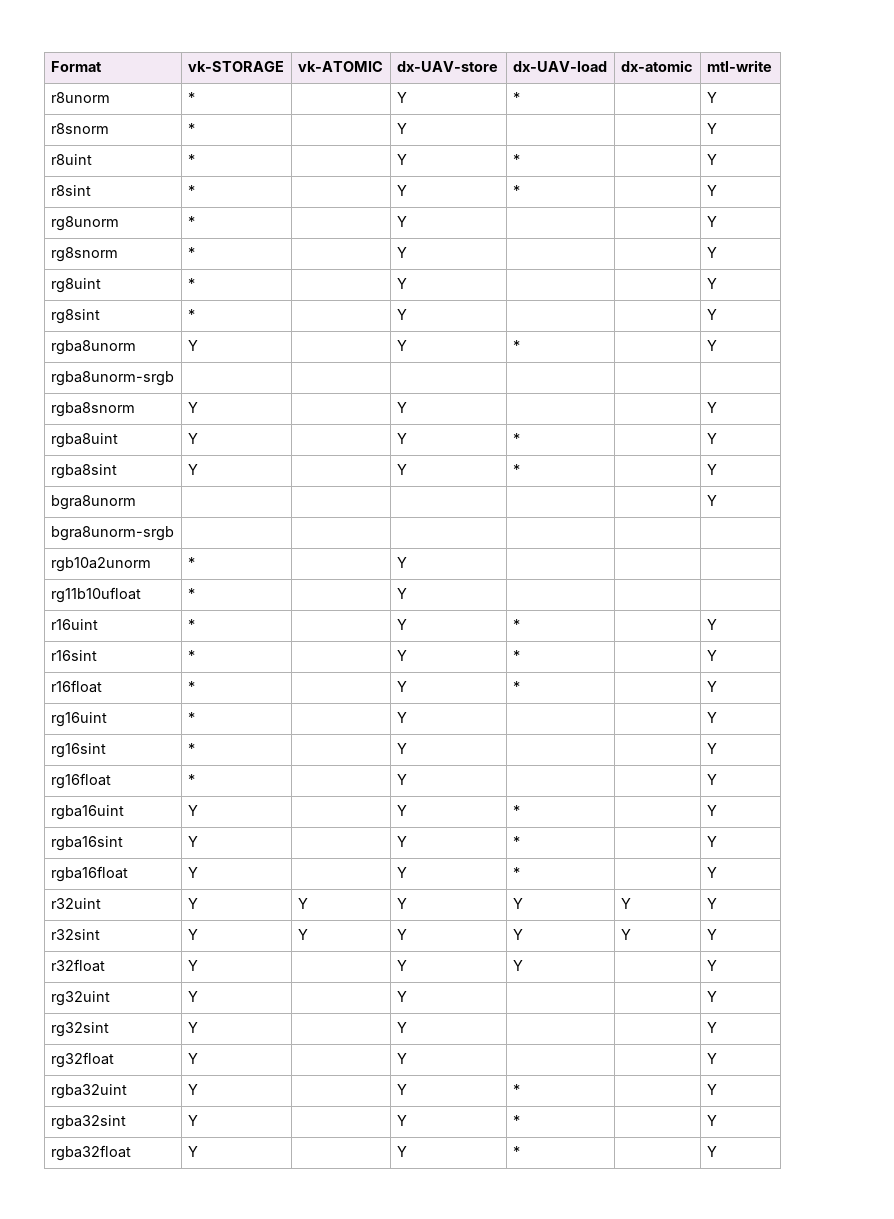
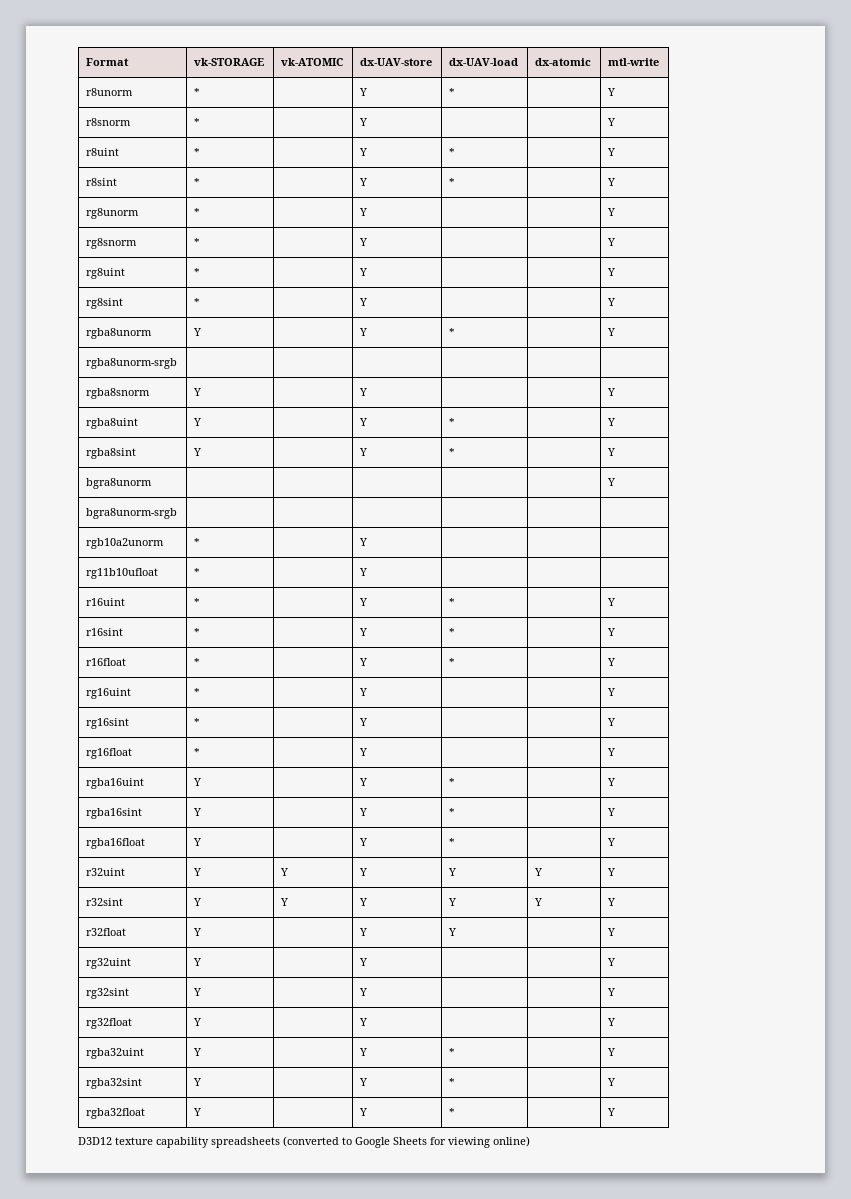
+ D3D12 texture capability spreadsheets (converted to Google Sheets for viewing online)

